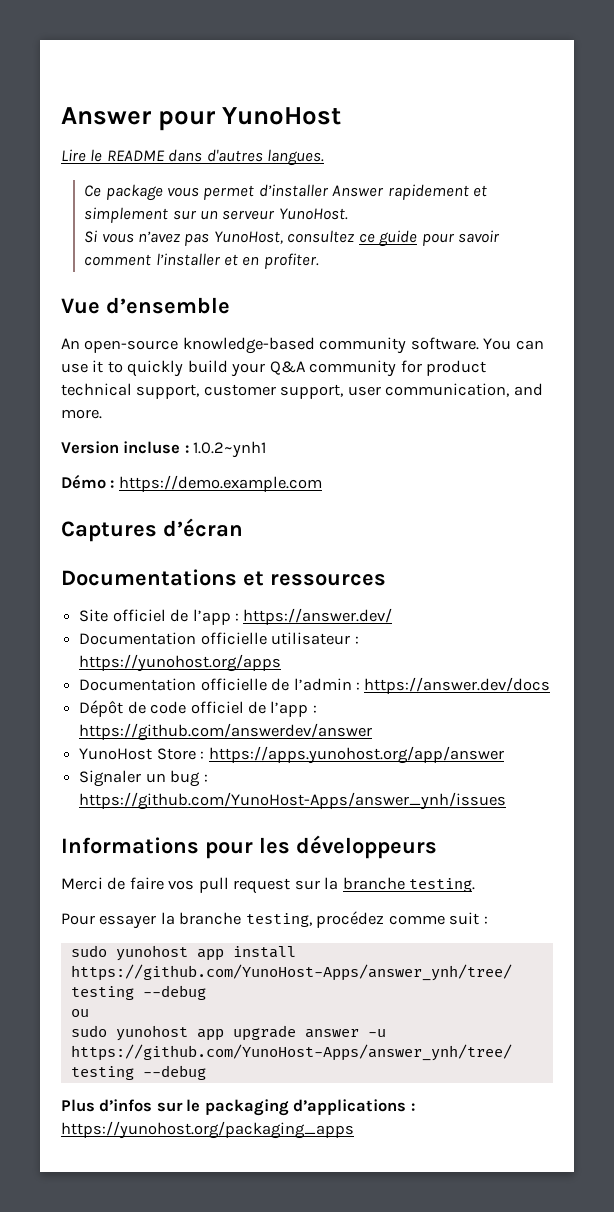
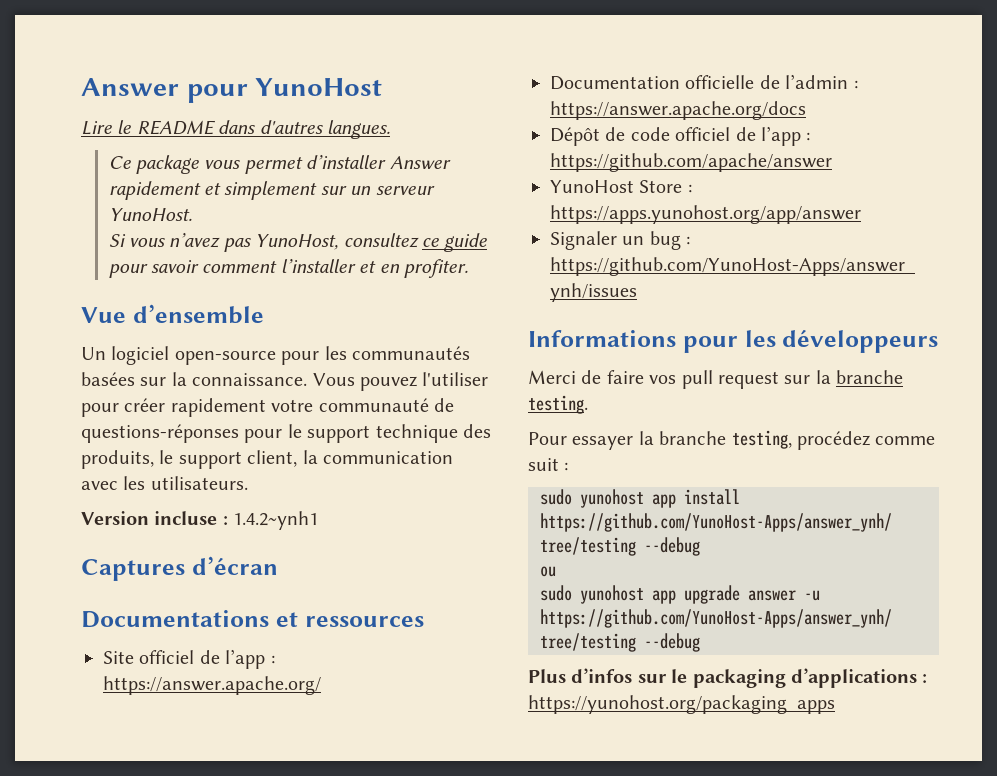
- An open-source knowledge-based community software. You can use it to quickly build your Q&A community for product technical support, customer support, user communication, and more.
+ Un logiciel open-source pour les communautés basées sur la connaissance. Vous pouvez l'utiliser pour créer rapidement votre communauté de questions-réponses pour le support technique des produits, le support client, la communication avec les utilisateurs.
- Version incluse : 1.0.2~ynh1
- Démo : https://demo.example.com
+ Version incluse : 1.4.2~ynh1
- Site officiel de l’app : https://answer.dev/
- Documentation officielle utilisateur : https://yunohost.org/apps
+ Site officiel de l’app : https://answer.apache.org/
- Documentation officielle de l’admin : https://answer.dev/docs
+ Documentation officielle de l’admin : https://answer.apache.org/docs
- Dépôt de code officiel de l’app : https://github.com/answerdev/answer
+ Dépôt de code officiel de l’app : https://github.com/apache/answer

